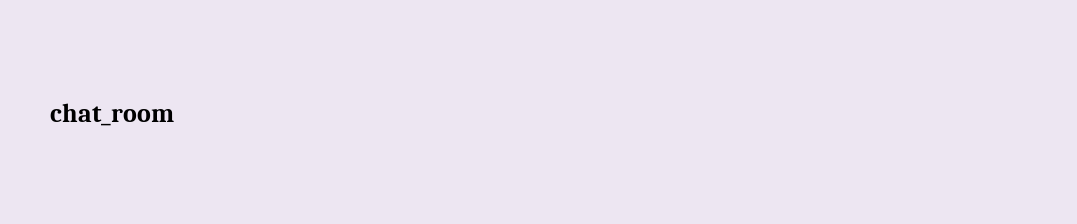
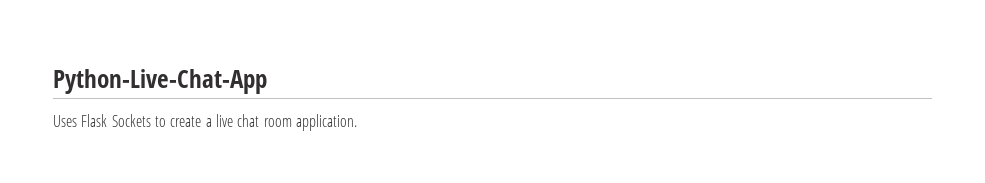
- chat_room
+ Python-Live-Chat-App
+ Uses Flask Sockets to create a live chat room application.

